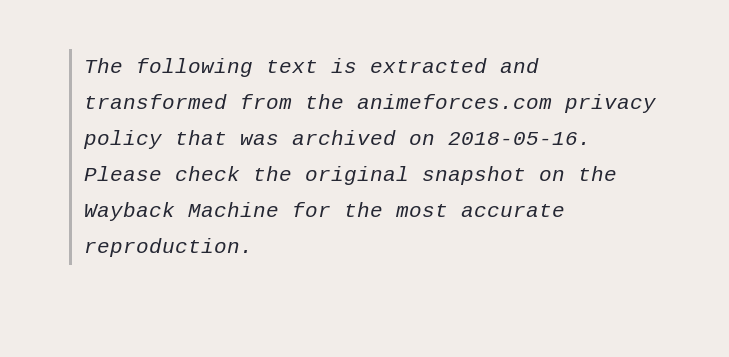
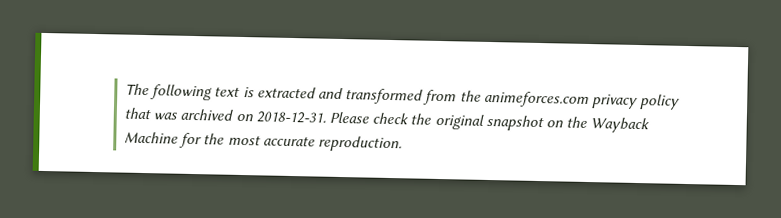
- The following text is extracted and transformed from the animeforces.com privacy policy that was archived on 2018-05-16.
+ The following text is extracted and transformed from the animeforces.com privacy policy that was archived on 2018-12-31.

